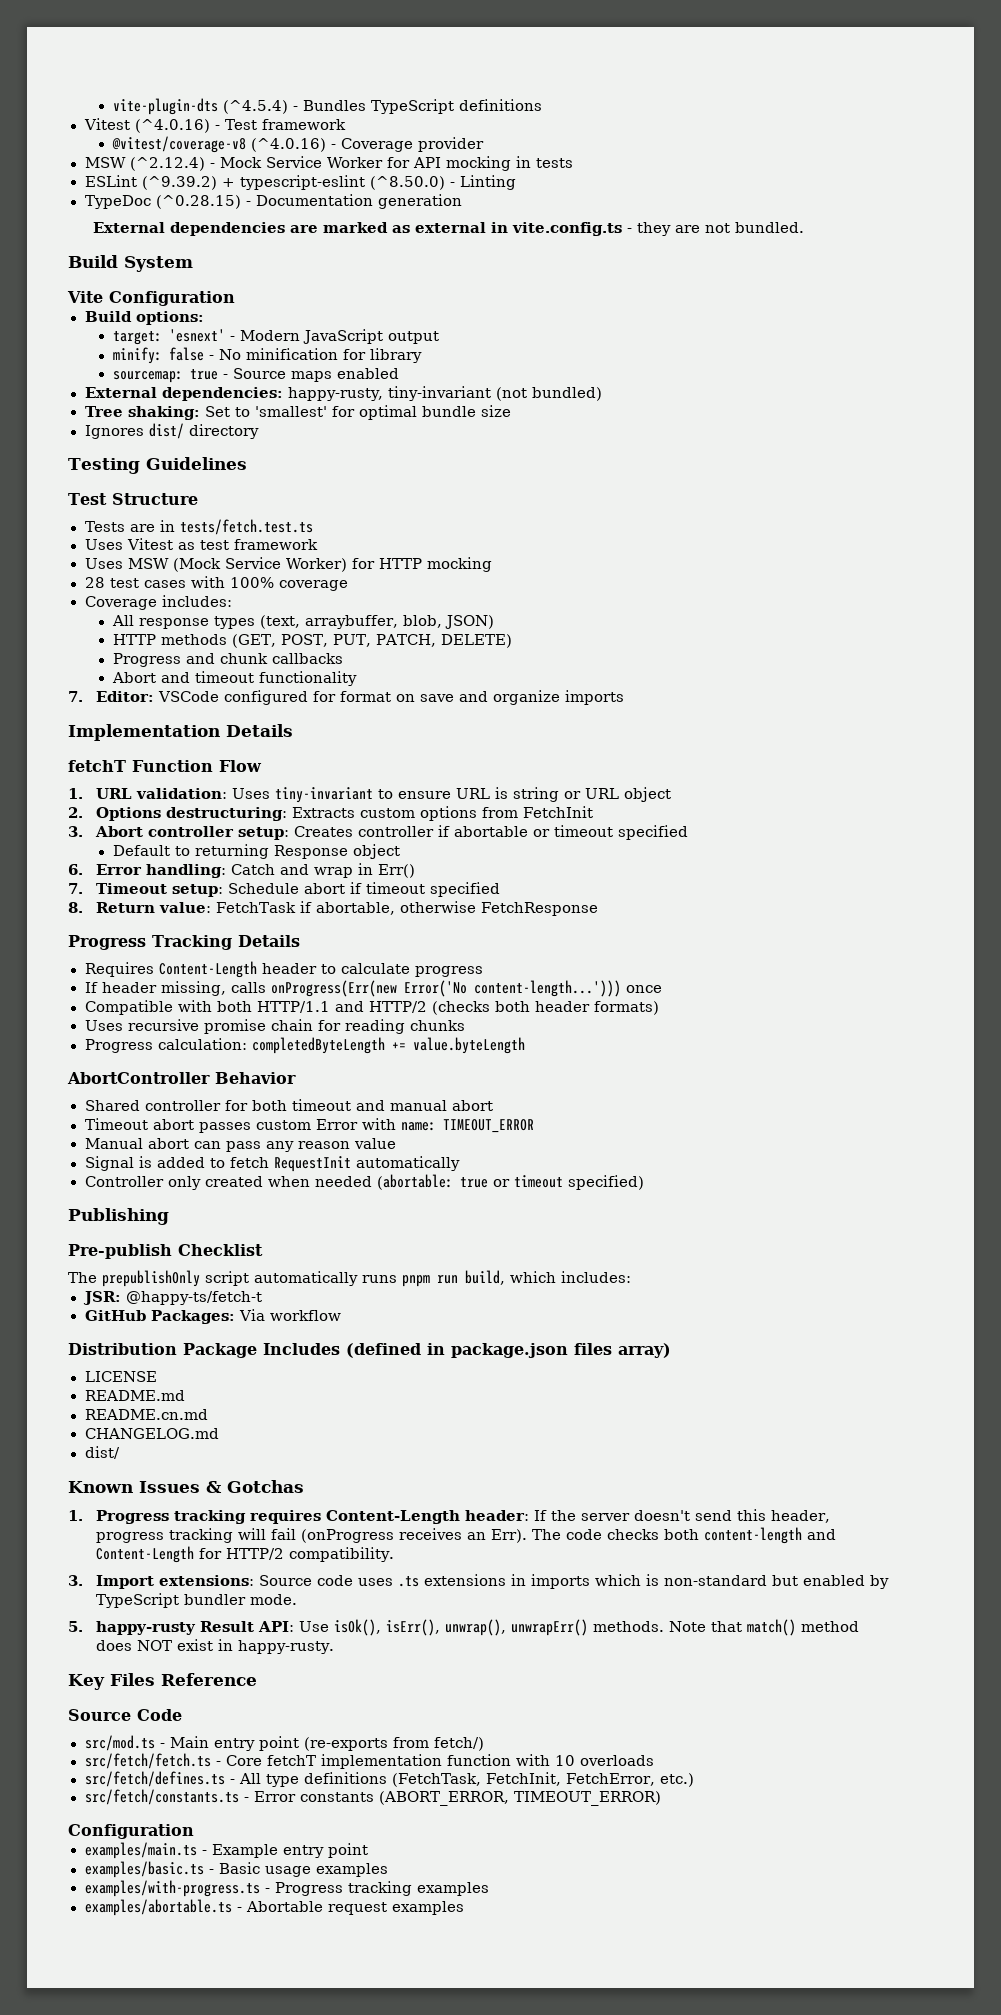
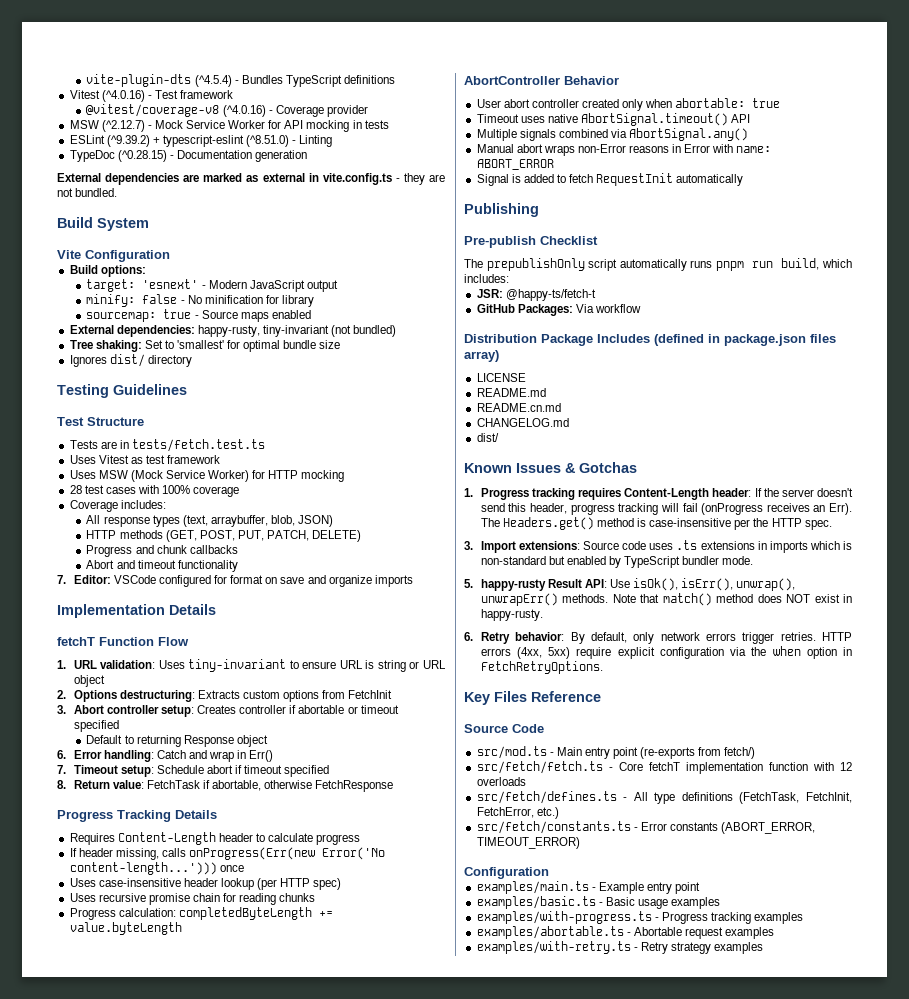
- MSW (^2.12.4) - Mock Service Worker for API mocking in tests
+ MSW (^2.12.7) - Mock Service Worker for API mocking in tests
- ESLint (^9.39.2) + typescript-eslint (^8.50.0) - Linting
+ ESLint (^9.39.2) + typescript-eslint (^8.51.0) - Linting
- Compatible with both HTTP/1.1 and HTTP/2 (checks both header formats)
+ Uses case-insensitive header lookup (per HTTP spec)
- Shared controller for both timeout and manual abort
- Timeout abort passes custom Error with name: TIMEOUT_ERROR
- Manual abort can pass any reason value
+ User abort controller created only when abortable: true
+ Timeout uses native AbortSignal.timeout() API
+ Multiple signals combined via AbortSignal.any()
+ Manual abort wraps non-Error reasons in Error with name: ABORT_ERROR
- Controller only created when needed (abortable: true or timeout specified)
- The code checks both content-length and Content-Length for HTTP/2 compatibility.
+ The Headers.get() method is case-insensitive per the HTTP spec.
+ 6. Retry behavior: By default, only network errors trigger retries. HTTP errors (4xx, 5xx) require explicit configuration via the when option in FetchRetryOptions.
- src/fetch/fetch.ts - Core fetchT implementation function with 10 overloads
+ src/fetch/fetch.ts - Core fetchT implementation function with 12 overloads
+ examples/with-retry.ts - Retry strategy examples

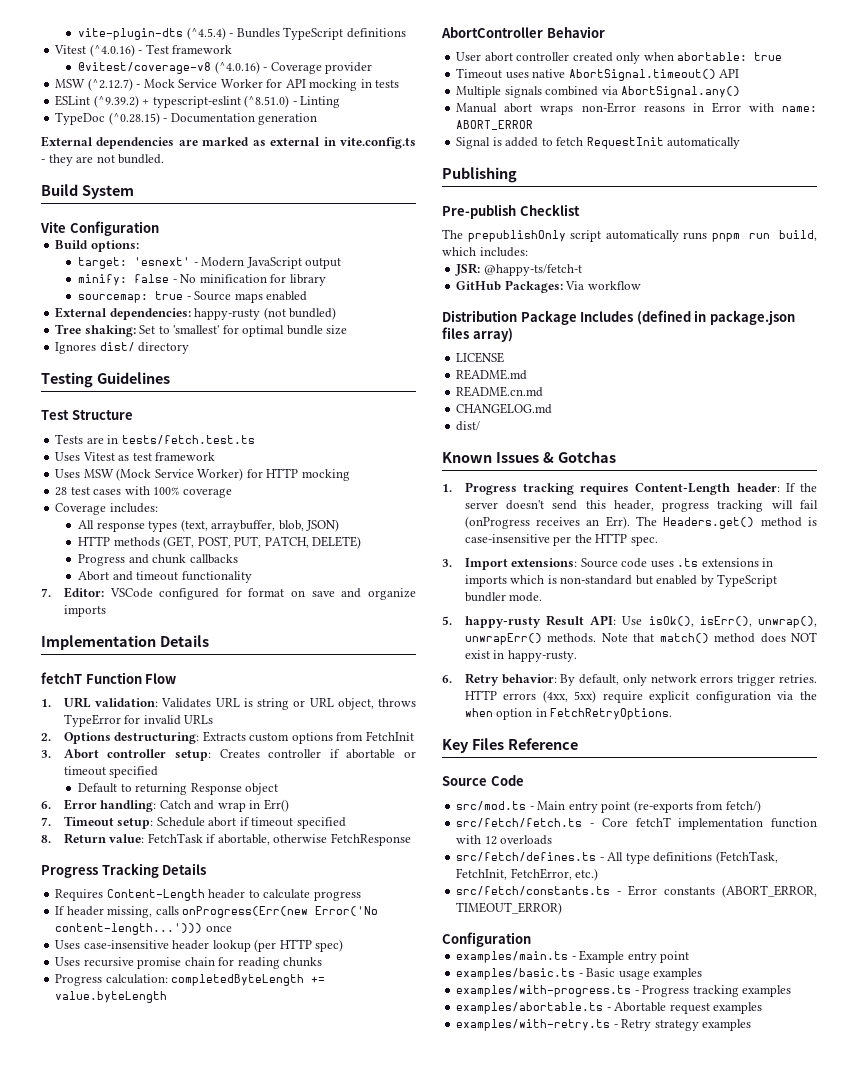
- External dependencies: happy-rusty, tiny-invariant (not bundled)
+ External dependencies: happy-rusty (not bundled)
- 1. URL validation: Uses tiny-invariant to ensure URL is string or URL object
+ 1. URL validation: Validates URL is string or URL object, throws TypeError for invalid URLs

